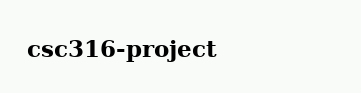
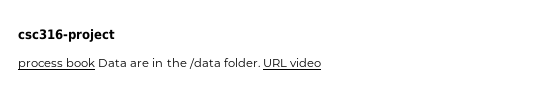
+ process book Data are in the /data folder. URL video

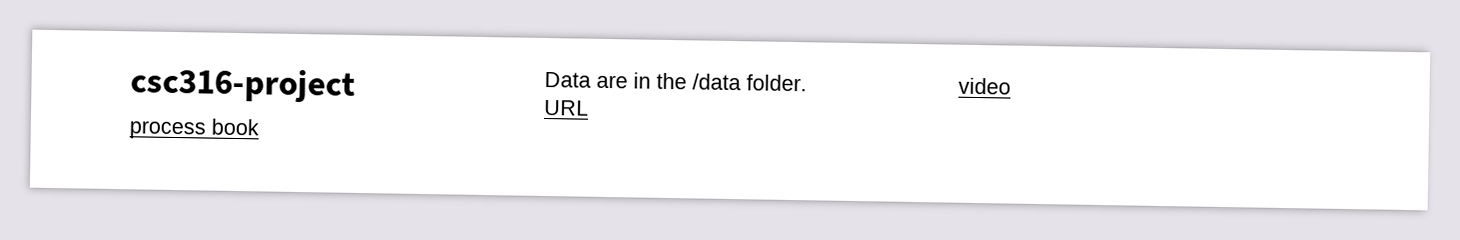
- process book Data are in the /data folder. URL video
+ process book
+ Data are in the /data folder.
+ URL
+ video

